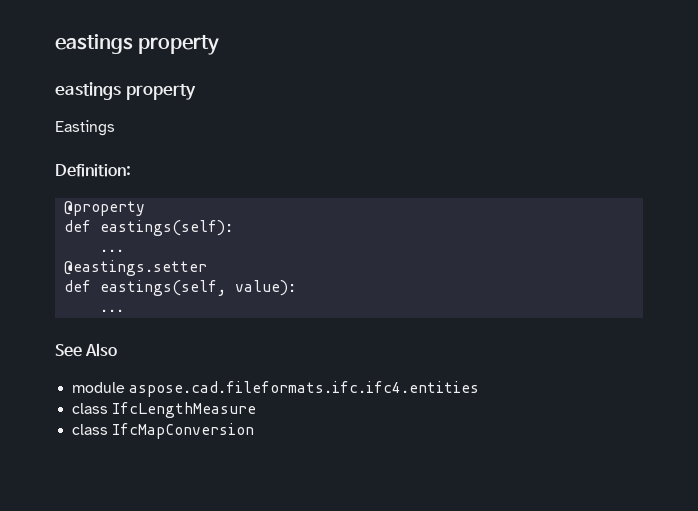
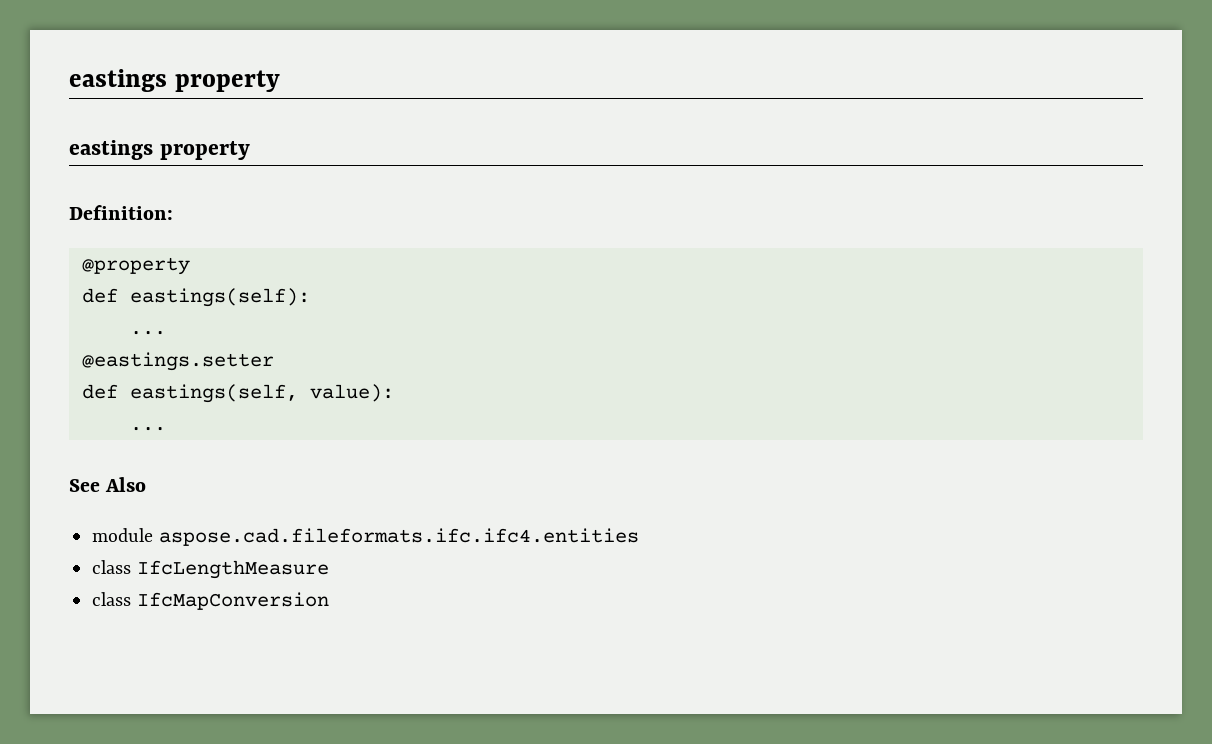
- Eastings

